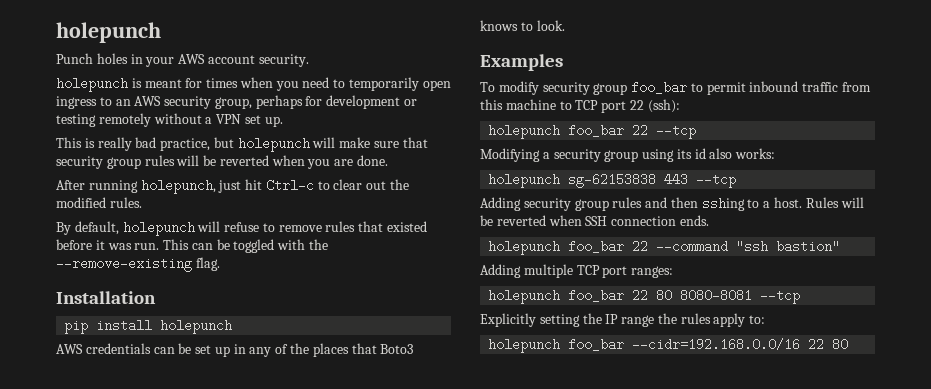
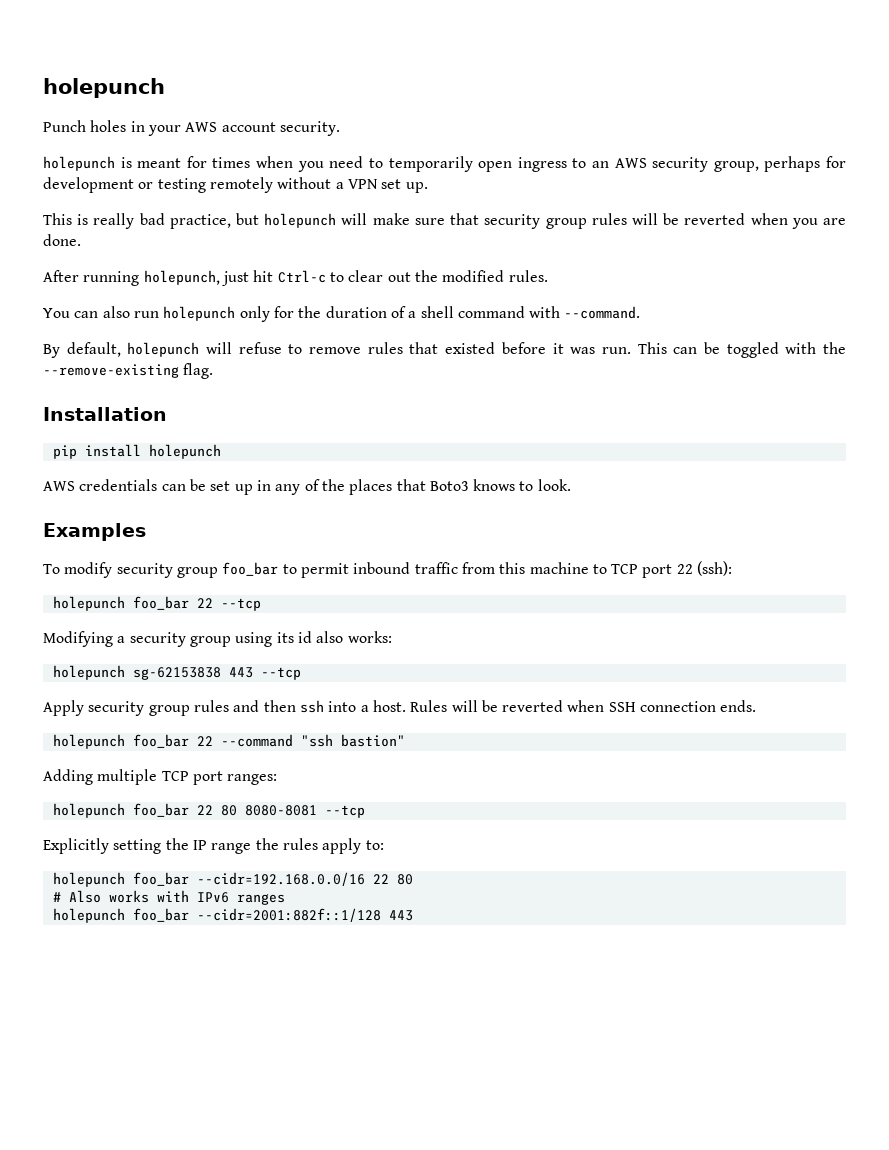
+ You can also run holepunch only for the duration of a shell command with --command.
- Adding security group rules and then sshing to a host.
+ Apply security group rules and then ssh into a host.
+ # Also works with IPv6 ranges
+ holepunch foo_bar --cidr=2001:882f::1/128 443

